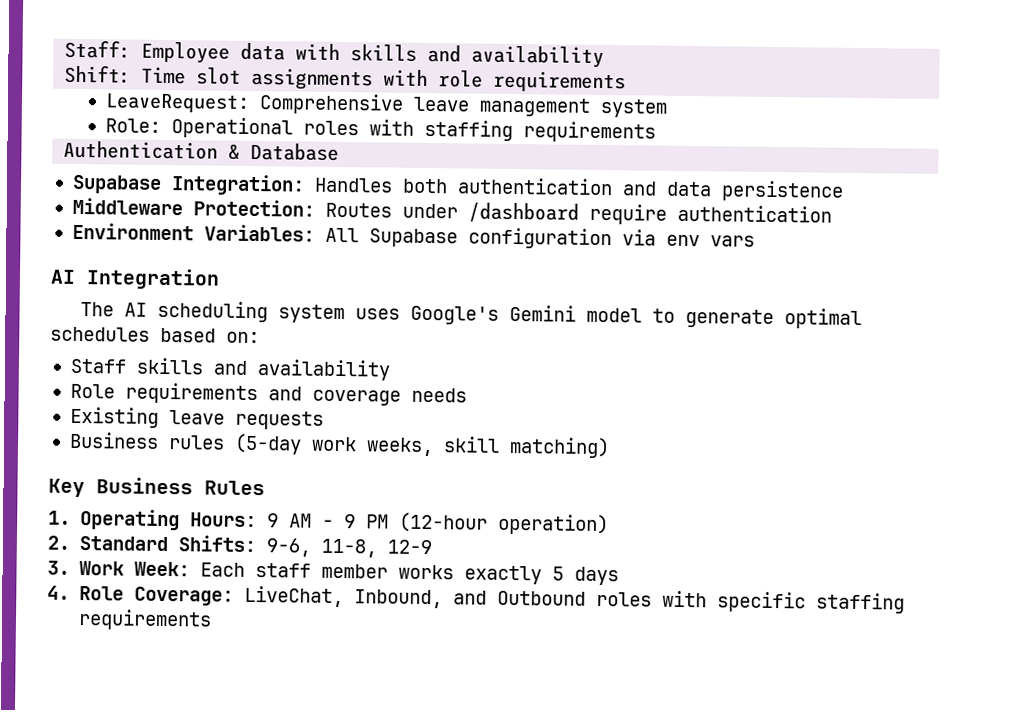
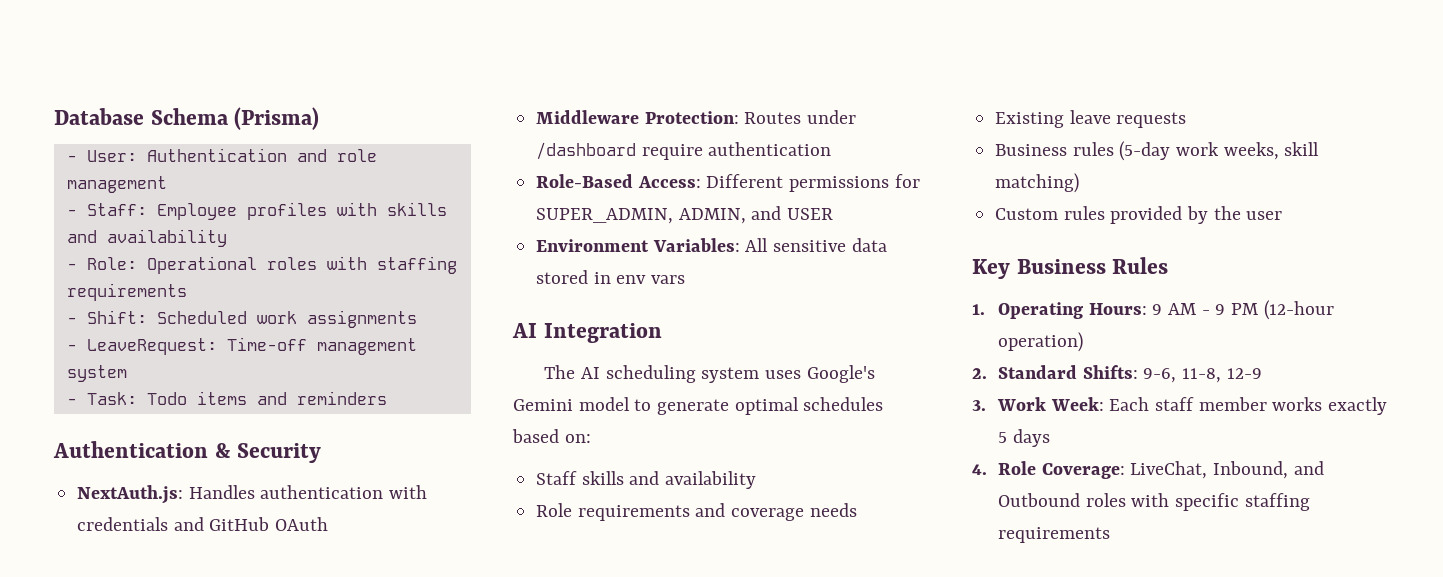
- Staff: Employee data with skills and availability
+ Database Schema (Prisma)
+ - User: Authentication and role management
+ - Staff: Employee profiles with skills and availability
- Shift: Time slot assignments with role requirements
- LeaveRequest: Comprehensive leave management system
- Role: Operational roles with staffing requirements
+ - Role: Operational roles with staffing requirements
- Authentication & Database
- Supabase Integration: Handles both authentication and data persistence
+ - Shift: Scheduled work assignments
+ - LeaveRequest: Time-off management system
+ - Task: Todo items and reminders
+ Authentication & Security
+ NextAuth.js: Handles authentication with credentials and GitHub OAuth
+ Role-Based Access: Different permissions for SUPER_ADMIN, ADMIN, and USER
- Environment Variables: All Supabase configuration via env vars
+ Environment Variables: All sensitive data stored in env vars
+ Custom rules provided by the user

